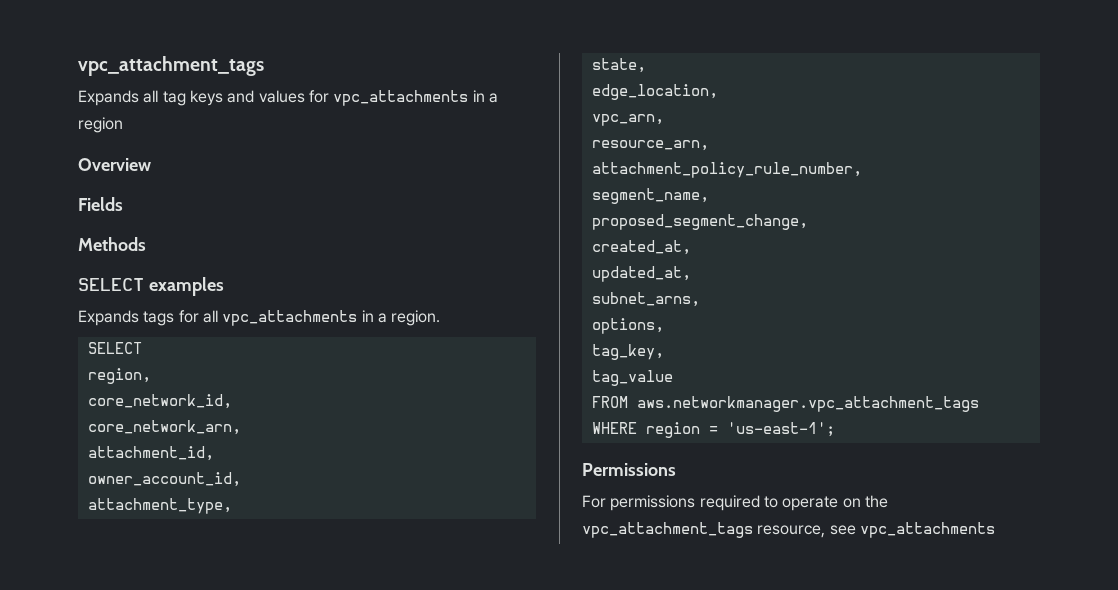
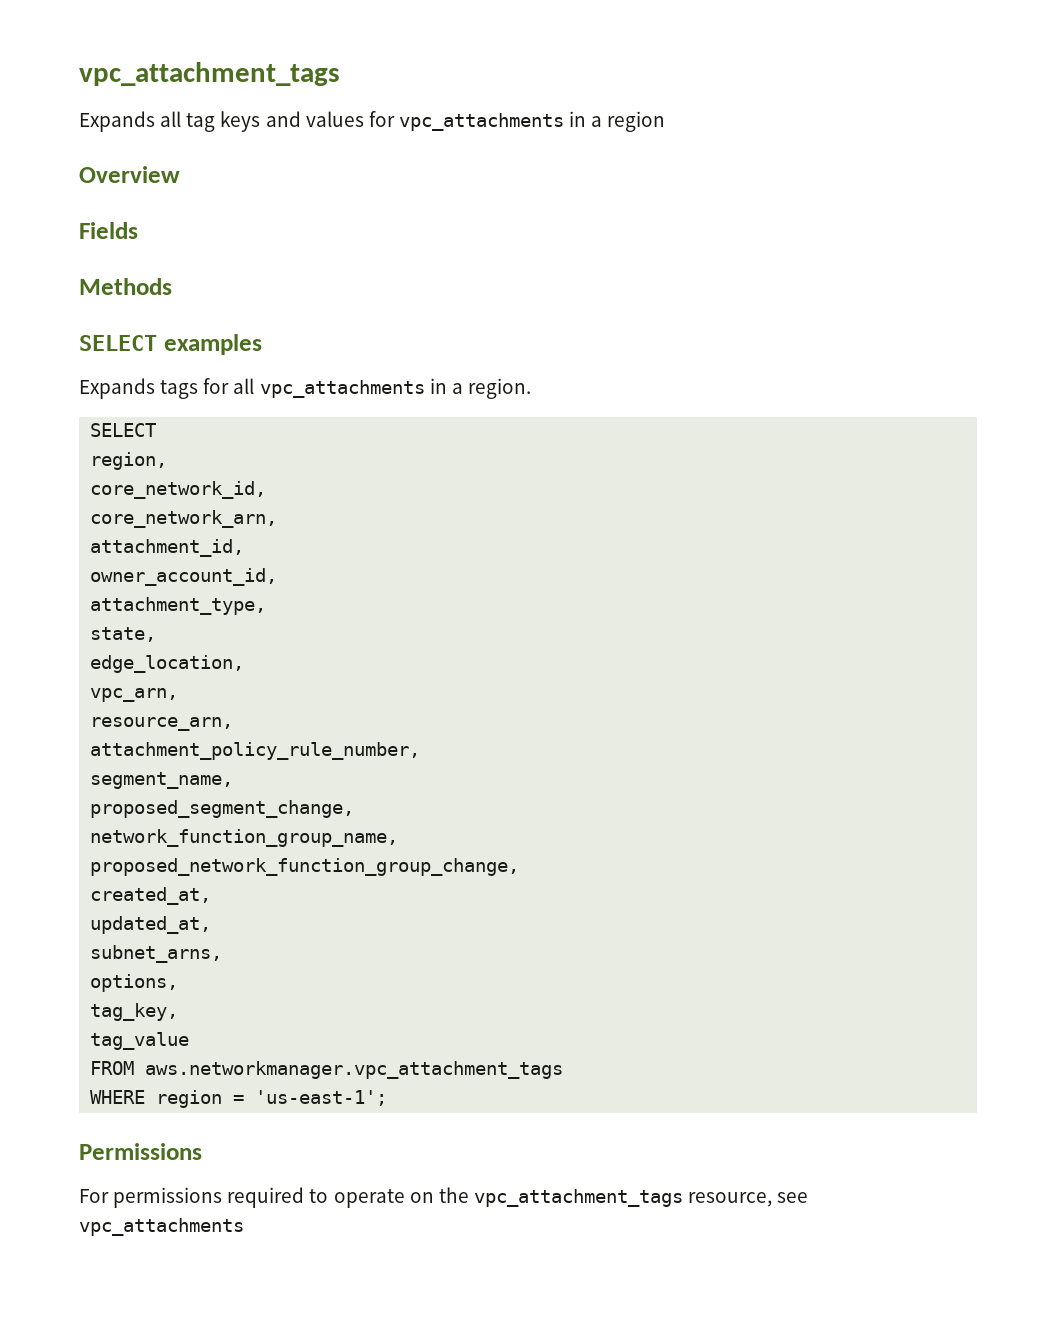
+ network_function_group_name,
+ proposed_network_function_group_change,

